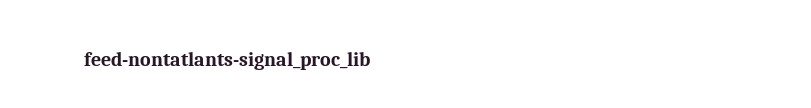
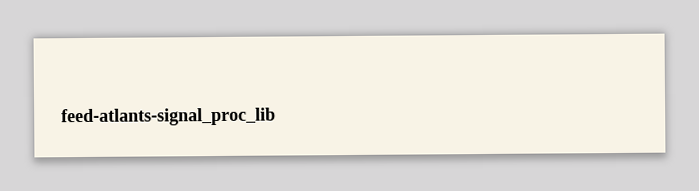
- feed-nontatlants-signal_proc_lib
+ feed-atlants-signal_proc_lib

